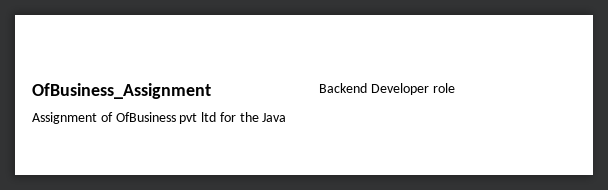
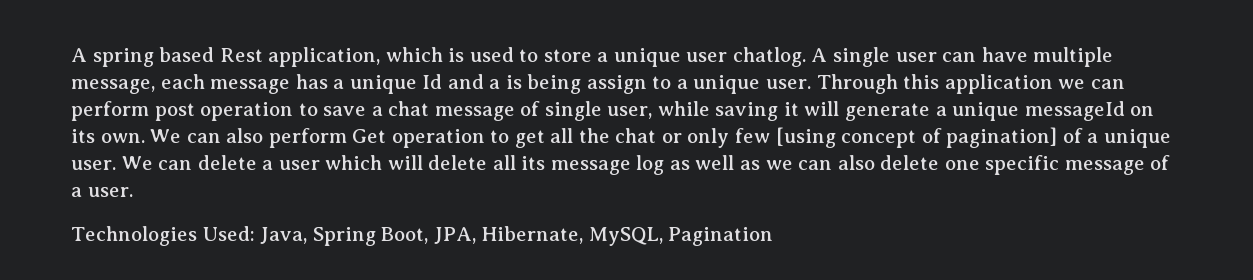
- OfBusiness_Assignment
- Assignment of OfBusiness pvt ltd for the Java Backend Developer role
+ A spring based Rest application, which is used to store a unique user chatlog. A single user can have multiple message, each message has a unique Id and a is being assign to a unique user. Through this application we can perform post operation to save a chat message of single user, while saving it will generate a unique messageId on its own. We can also perform Get operation to get all the chat or only few [using concept of pagination] of a unique user. We can delete a user which will delete all its message log as well as we can also delete one specific message of a user.
+ Technologies Used: Java, Spring Boot, JPA, Hibernate, MySQL, Pagination

